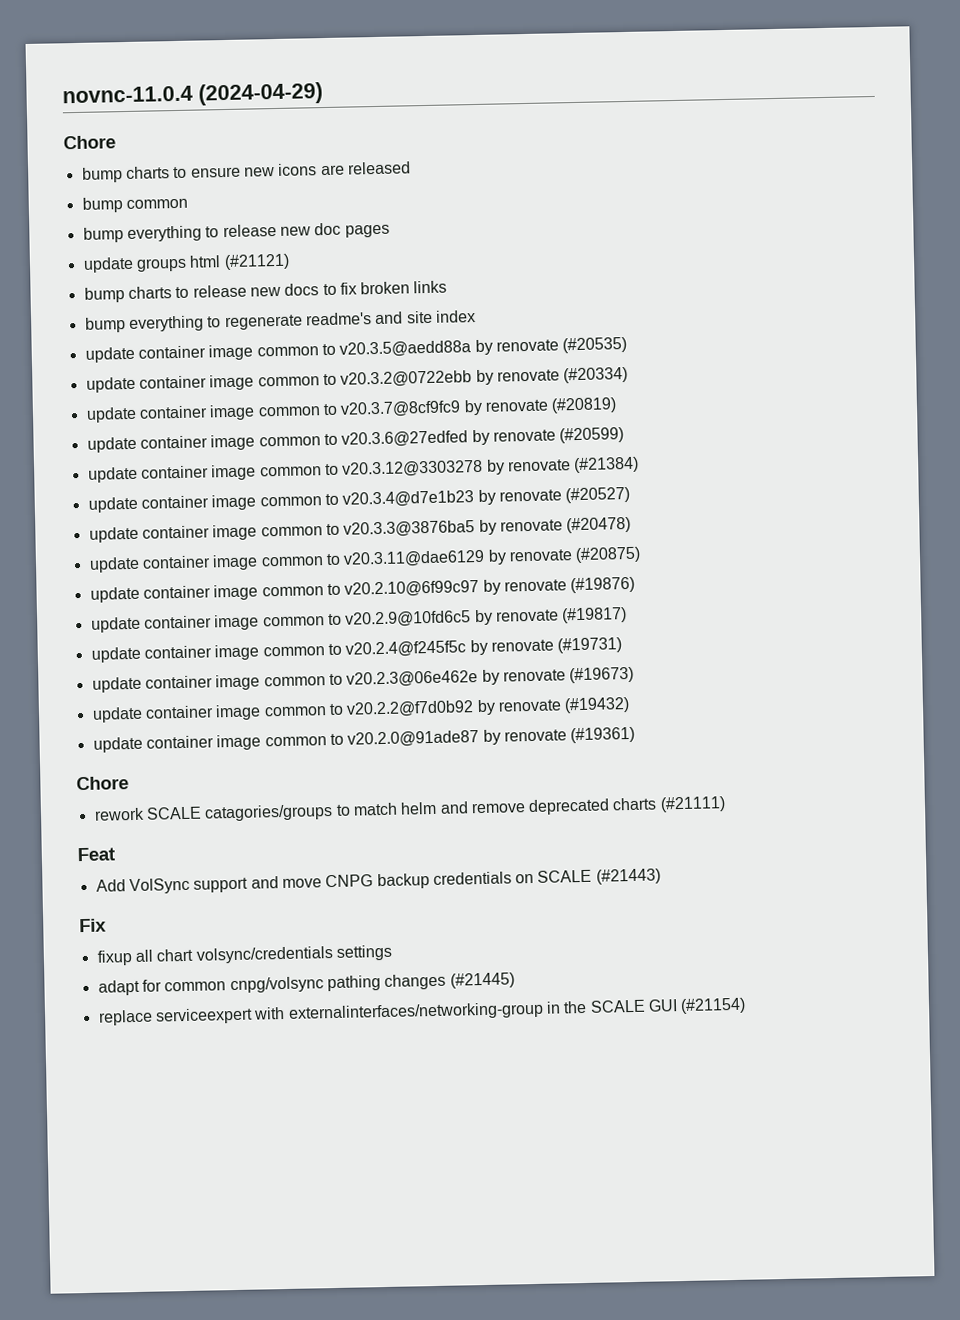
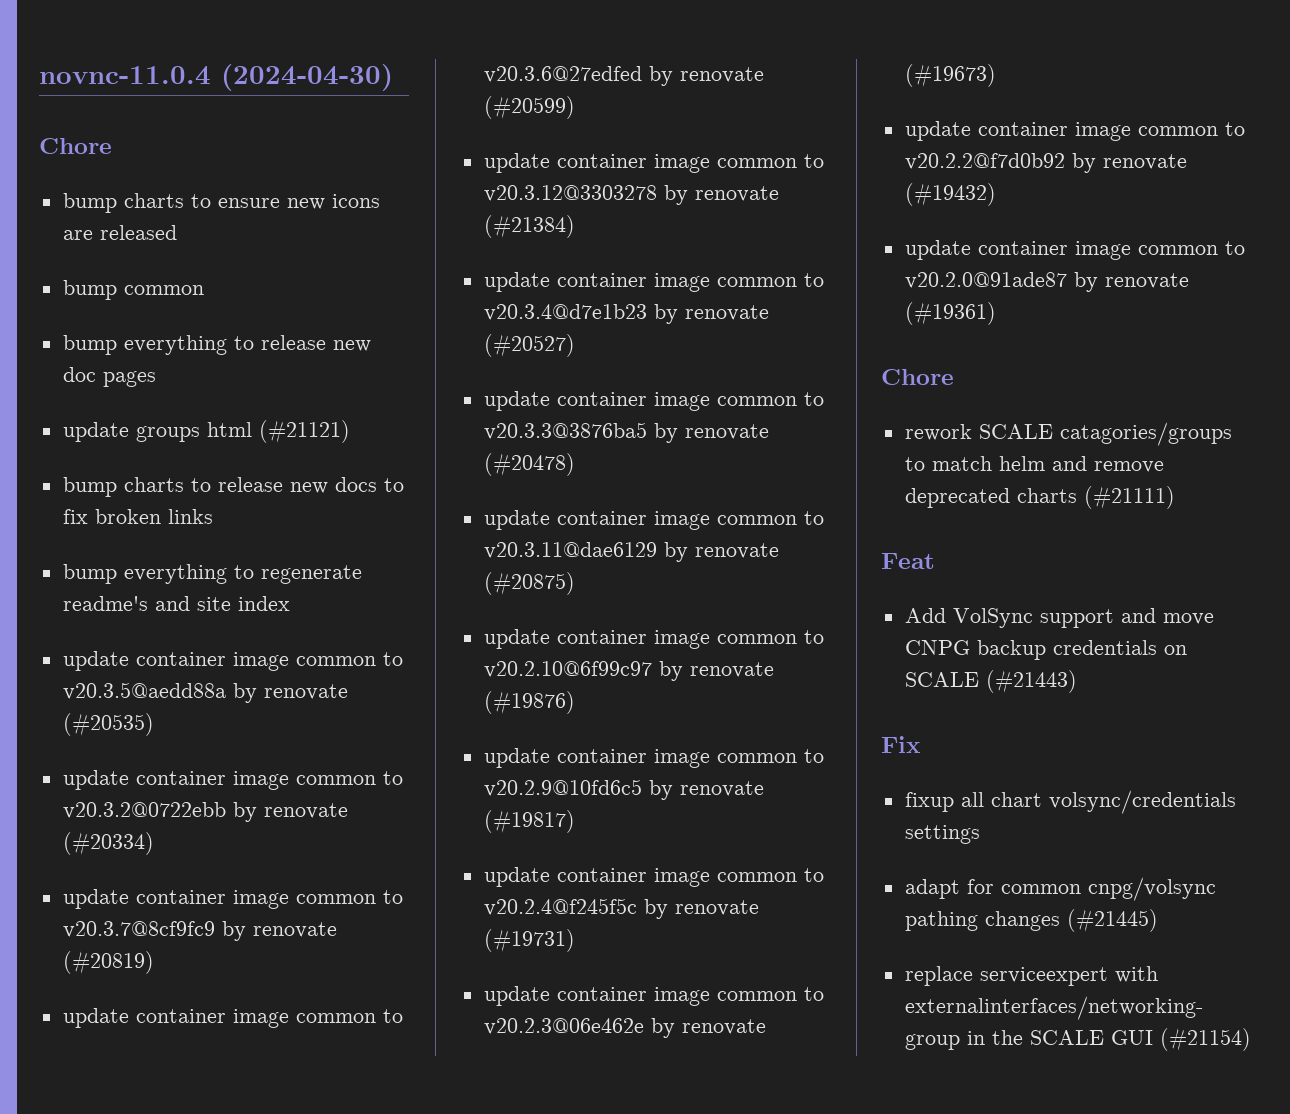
- novnc-11.0.4 (2024-04-29)
+ novnc-11.0.4 (2024-04-30)

